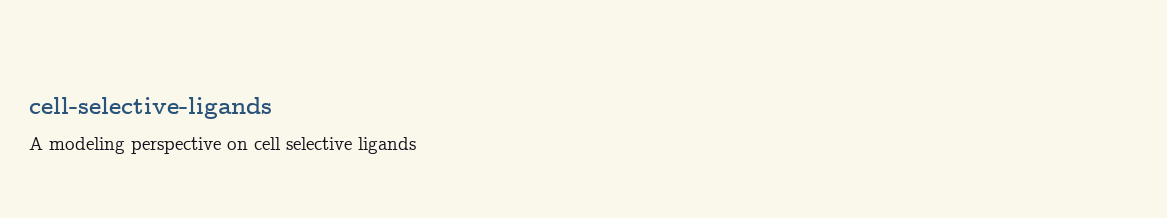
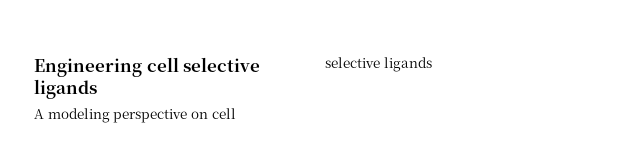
- cell-selective-ligands
+ Engineering cell selective ligands

